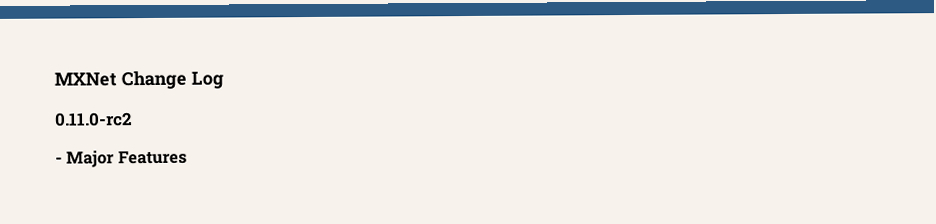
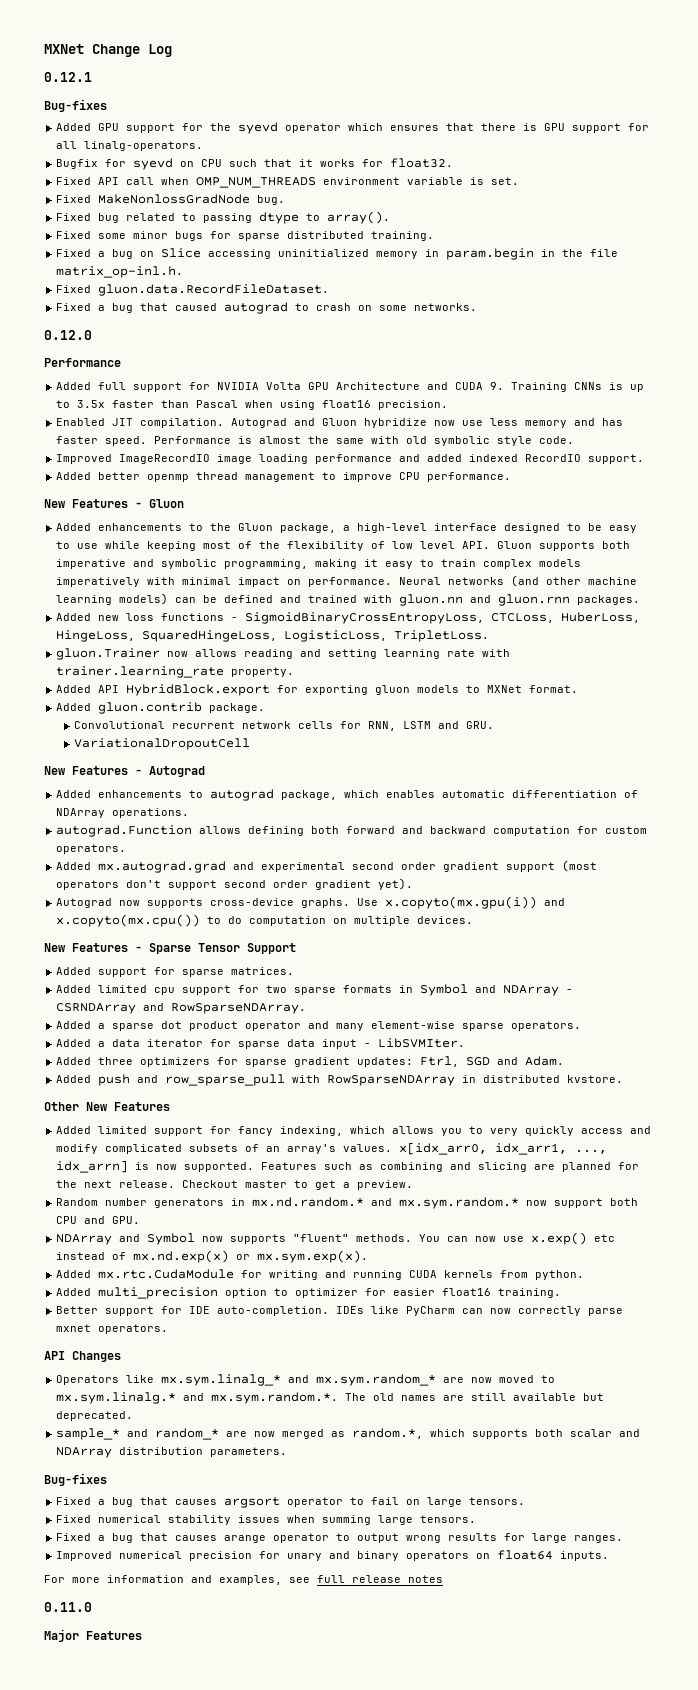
- 0.11.0-rc2
- - Major Features
+ 0.12.1
+ Bug-fixes
+ Added GPU support for the syevd operator which ensures that there is GPU support for all linalg-operators.
+ Bugfix for syevd on CPU such that it works for float32.
+ Fixed API call when OMP_NUM_THREADS environment variable is set.
+ Fixed MakeNonlossGradNode bug.
+ Fixed bug related to passing dtype to array().
+ Fixed some minor bugs for sparse distributed training.
+ Fixed a bug on Slice accessing uninitialized memory in param.begin in the file matrix_op-inl.h.
+ Fixed gluon.data.RecordFileDataset.
+ Fixed a bug that caused autograd to crash on some networks.
+ 0.12.0
+ Performance
+ Added full support for NVIDIA Volta GPU Architecture and CUDA 9. Training CNNs is up to 3.5x faster than Pascal when using float16 precision.
+ Enabled JIT compilation. Autograd and Gluon hybridize now use less memory and has faster speed. Performance is almost the same with old symbolic style code.
+ Improved ImageRecordIO image loading performance and added indexed RecordIO support.
+ Added better openmp thread management to improve CPU performance.
+ New Features - Gluon
+ Added enhancements to the Gluon package, a high-level interface designed to be easy to use while keeping most of the flexibility of low level API. Gluon supports both imperative and symbolic programming, making it easy to train complex models imperatively with minimal impact on performance. Neural networks (and other machine learning models) can be defined and trained with gluon.nn and gluon.rnn packages.
+ Added new loss functions - SigmoidBinaryCrossEntropyLoss, CTCLoss, HuberLoss, HingeLoss, SquaredHingeLoss, LogisticLoss, TripletLoss.
+ gluon.Trainer now allows reading and setting learning rate with trainer.learning_rate property.
+ Added API HybridBlock.export for exporting gluon models to MXNet format.
+ Added gluon.contrib package.
+ Convolutional recurrent network cells for RNN, LSTM and GRU.
+ VariationalDropoutCell
+ New Features - Autograd
+ Added enhancements to autograd package, which enables automatic differentiation of NDArray operations.
+ autograd.Function allows defining both forward and backward computation for custom operators.
+ Added mx.autograd.grad and experimental second order gradient support (most operators don't support second order gradient yet).
+ Autograd now supports cross-device graphs. Use x.copyto(mx.gpu(i)) and x.copyto(mx.cpu()) to do computation on multiple devices.
+ New Features - Sparse Tensor Support
+ Added support for sparse matrices.
+ Added limited cpu support for two sparse formats in Symbol and NDArray - CSRNDArray and RowSparseNDArray.
+ Added a sparse dot product operator and many element-wise sparse operators.
+ Added a data iterator for sparse data input - LibSVMIter.
+ Added three optimizers for sparse gradient updates: Ftrl, SGD and Adam.
+ Added push and row_sparse_pull with RowSparseNDArray in distributed kvstore.
+ Other New Features
+ Added limited support for fancy indexing, which allows you to very quickly access and modify complicated subsets of an array's values. x[idx_arr0, idx_arr1, ..., idx_arrn] is now supported. Features such as combining and slicing are planned for the next release. Checkout master to get a preview.
+ Random number generators in mx.nd.random.* and mx.sym.random.* now support both CPU and GPU.
+ NDArray and Symbol now supports "fluent" methods. You can now use x.exp() etc instead of mx.nd.exp(x) or mx.sym.exp(x).
+ Added mx.rtc.CudaModule for writing and running CUDA kernels from python.
+ Added multi_precision option to optimizer for easier float16 training.
+ Better support for IDE auto-completion. IDEs like PyCharm can now correctly parse mxnet operators.
+ API Changes
+ Operators like mx.sym.linalg_* and mx.sym.random_* are now moved to mx.sym.linalg.* and mx.sym.random.*. The old names are still available but deprecated.
+ sample_* and random_* are now merged as random.*, which supports both scalar and NDArray distribution parameters.
+ Bug-fixes
+ Fixed a bug that causes argsort operator to fail on large tensors.
+ Fixed numerical stability issues when summing large tensors.
+ Fixed a bug that causes arange operator to output wrong results for large ranges.
+ Improved numerical precision for unary and binary operators on float64 inputs.
+ For more information and examples, see full release notes
+ 0.11.0
+ Major Features

